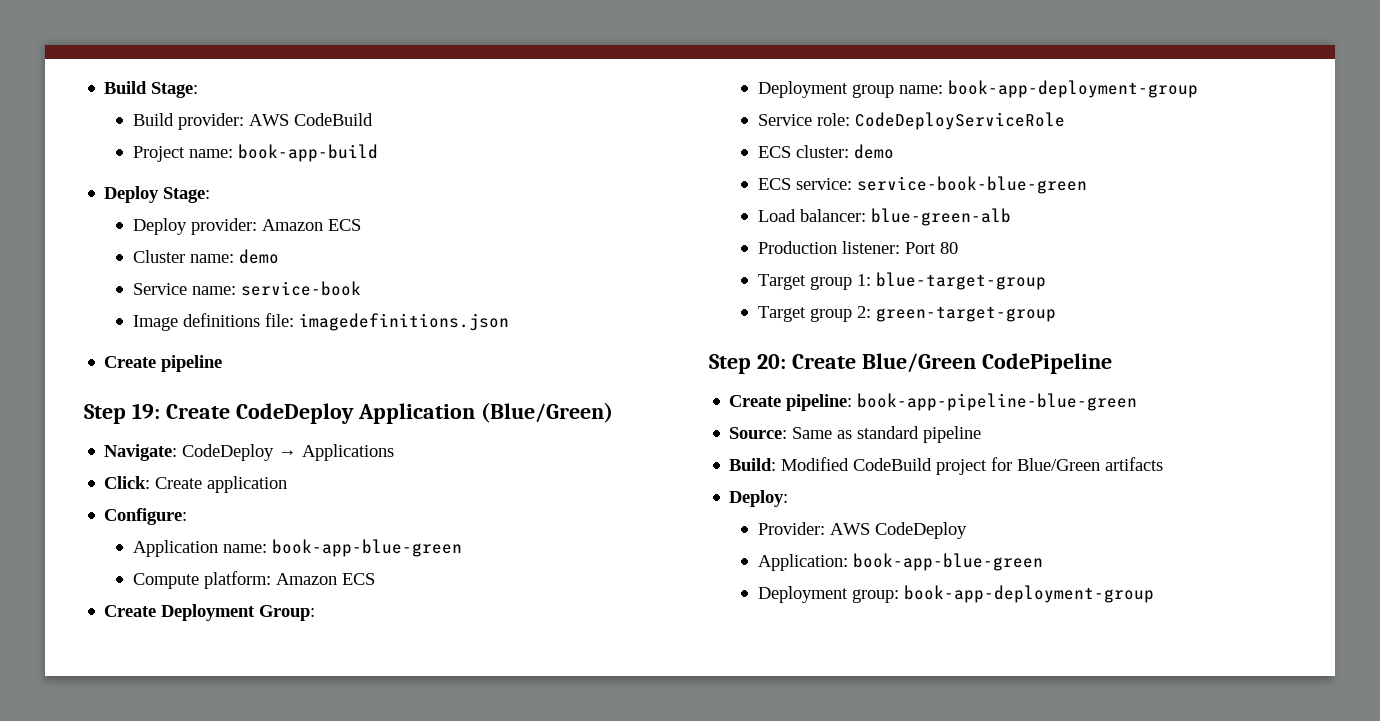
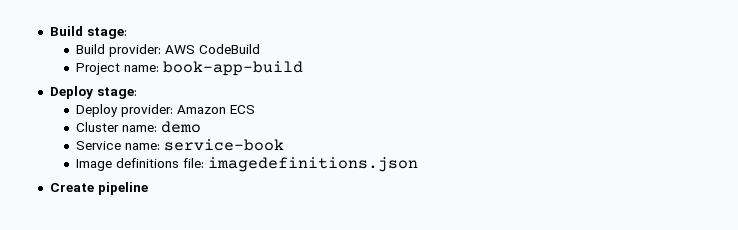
- Build Stage:
+ Build stage:
- Deploy Stage:
+ Deploy stage:
- Step 19: Create CodeDeploy Application (Blue/Green)
- Navigate: CodeDeploy → Applications
- Click: Create application
- Configure:
- Application name: book-app-blue-green
- Compute platform: Amazon ECS
- Create Deployment Group:
- Deployment group name: book-app-deployment-group
- Service role: CodeDeployServiceRole
- ECS cluster: demo
- ECS service: service-book-blue-green
- Load balancer: blue-green-alb
- Production listener: Port 80
- Target group 1: blue-target-group
- Target group 2: green-target-group
- Step 20: Create Blue/Green CodePipeline
- Create pipeline: book-app-pipeline-blue-green
- Source: Same as standard pipeline
- Build: Modified CodeBuild project for Blue/Green artifacts
- Deploy:
- Provider: AWS CodeDeploy
- Application: book-app-blue-green
- Deployment group: book-app-deployment-group

